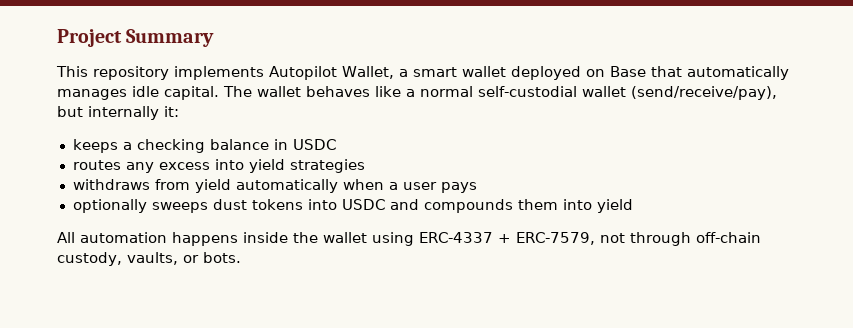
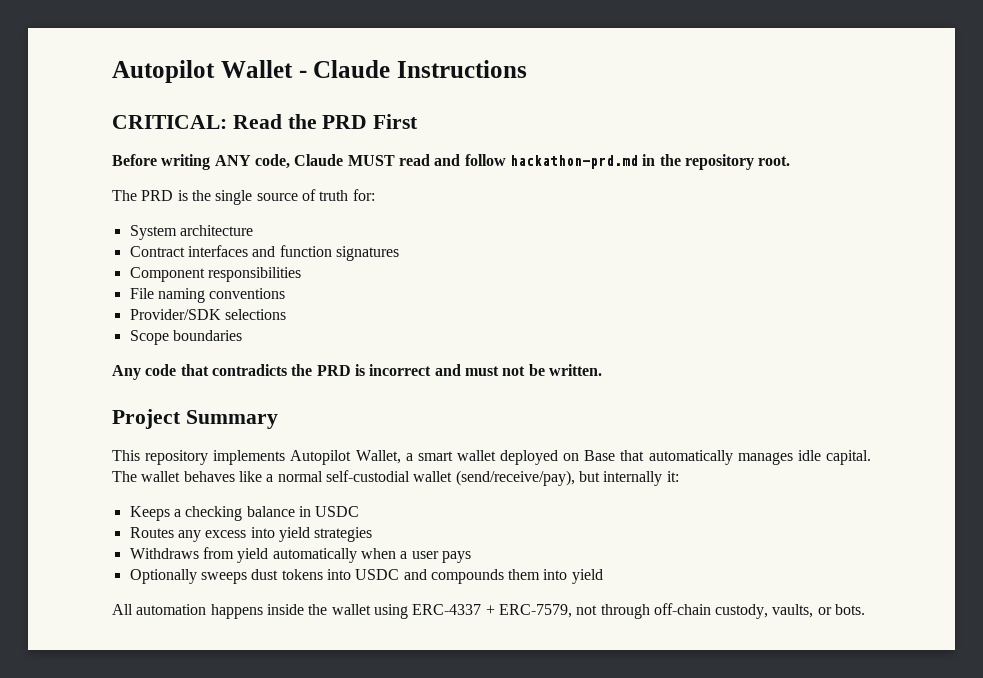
+ Autopilot Wallet - Claude Instructions
+ CRITICAL: Read the PRD First
+ Before writing ANY code, Claude MUST read and follow hackathon-prd.md in the repository root.
+ The PRD is the single source of truth for:
+ System architecture
+ Contract interfaces and function signatures
+ Component responsibilities
+ File naming conventions
+ Provider/SDK selections
+ Scope boundaries
+ Any code that contradicts the PRD is incorrect and must not be written.
- keeps a checking balance in USDC
+ Keeps a checking balance in USDC
- routes any excess into yield strategies
+ Routes any excess into yield strategies
- withdraws from yield automatically when a user pays
+ Withdraws from yield automatically when a user pays
- optionally sweeps dust tokens into USDC and compounds them into yield
+ Optionally sweeps dust tokens into USDC and compounds them into yield

